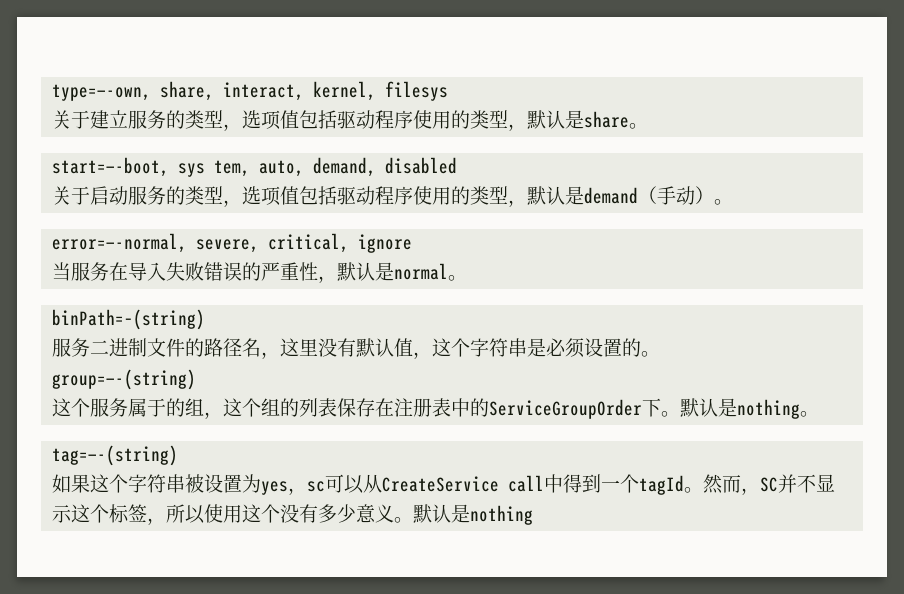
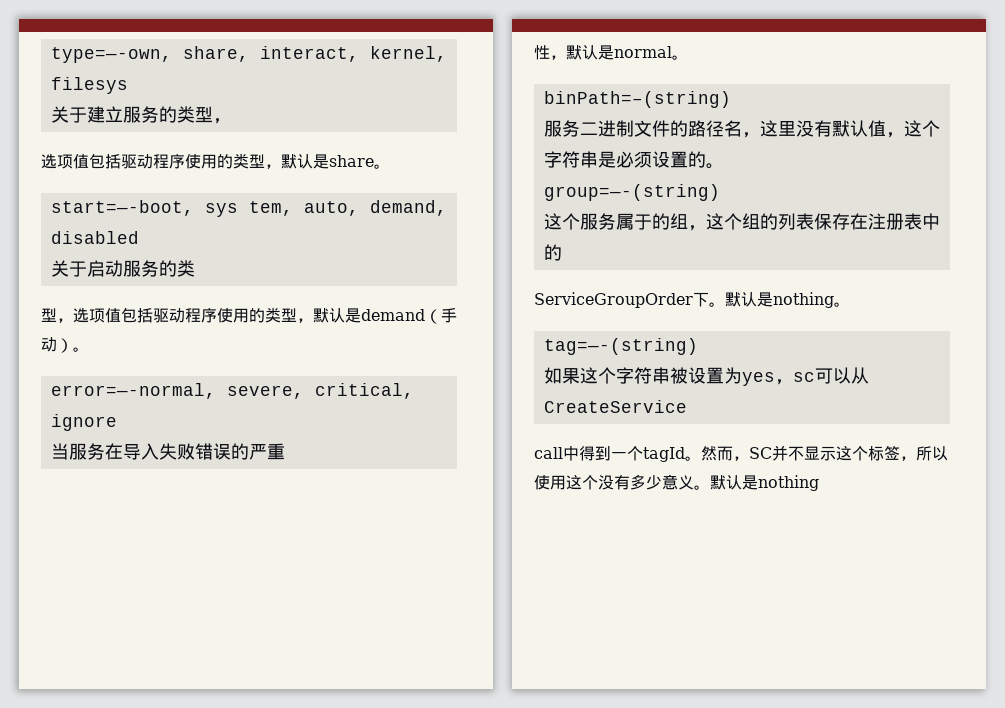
- 关于建立服务的类型，选项值包括驱动程序使用的类型，默认是share。
+ 关于建立服务的类型，
+ 选项值包括驱动程序使用的类型，默认是share。
- 关于启动服务的类型，选项值包括驱动程序使用的类型，默认是demand（手动）。
+ 关于启动服务的类
+ 型，选项值包括驱动程序使用的类型，默认是demand（手动）。
- 当服务在导入失败错误的严重性，默认是normal。
+ 当服务在导入失败错误的严重
+ 性，默认是normal。
- 这个服务属于的组，这个组的列表保存在注册表中的ServiceGroupOrder下。
+ 这个服务属于的组，这个组的列表保存在注册表中的
+ ServiceGroupOrder下。
- 如果这个字符串被设置为yes，sc可以从CreateService call中得到一个tagId。
+ 如果这个字符串被设置为yes，sc可以从CreateService
+ call中得到一个tagId。

